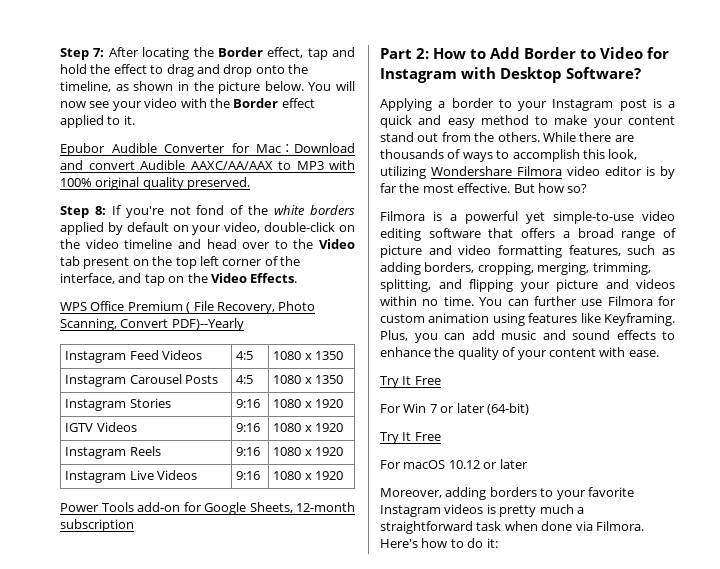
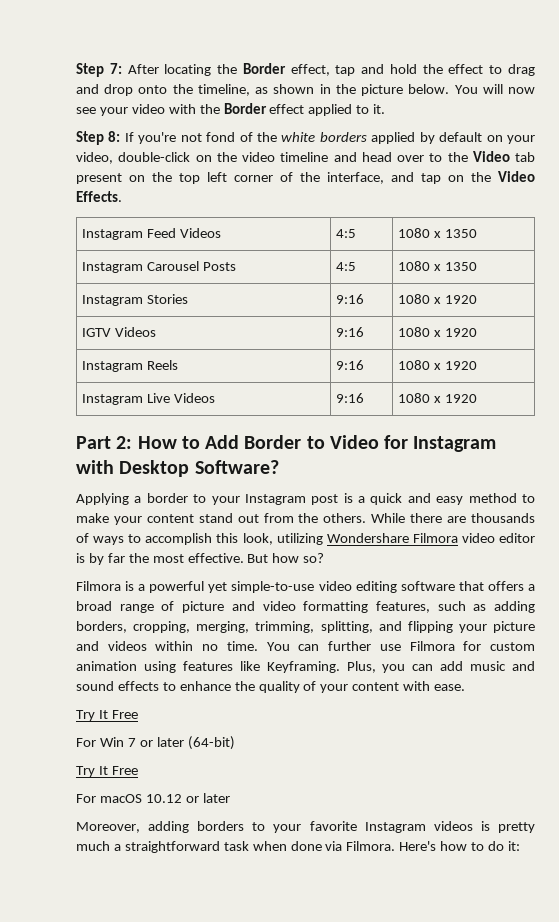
- Epubor Audible Converter for Mac：Download and convert Audible AAXC/AA/AAX to MP3 with 100% original quality preserved.
- WPS Office Premium ( File Recovery, Photo Scanning, Convert PDF)--Yearly
- Power Tools add-on for Google Sheets, 12-month subscription

